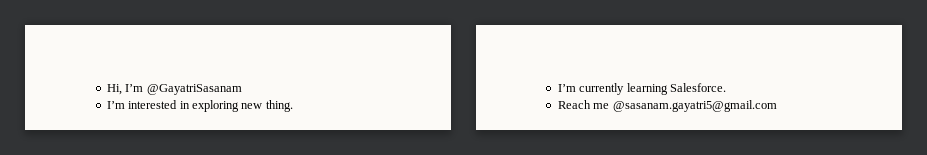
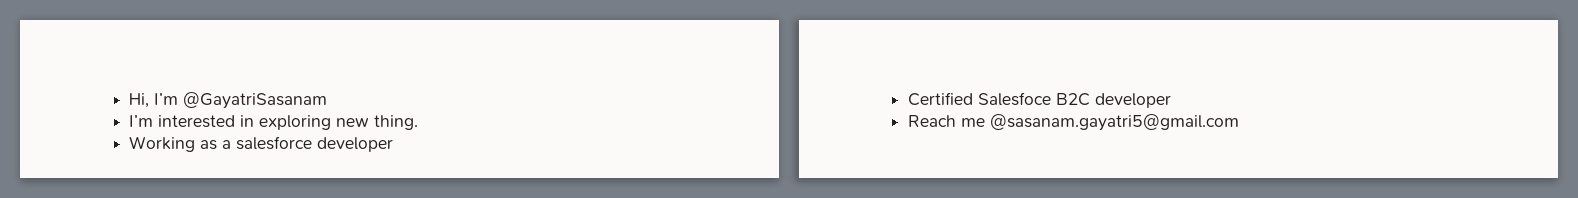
- I’m currently learning Salesforce.
+ Working as a salesforce developer
+ Certified Salesfoce B2C developer

